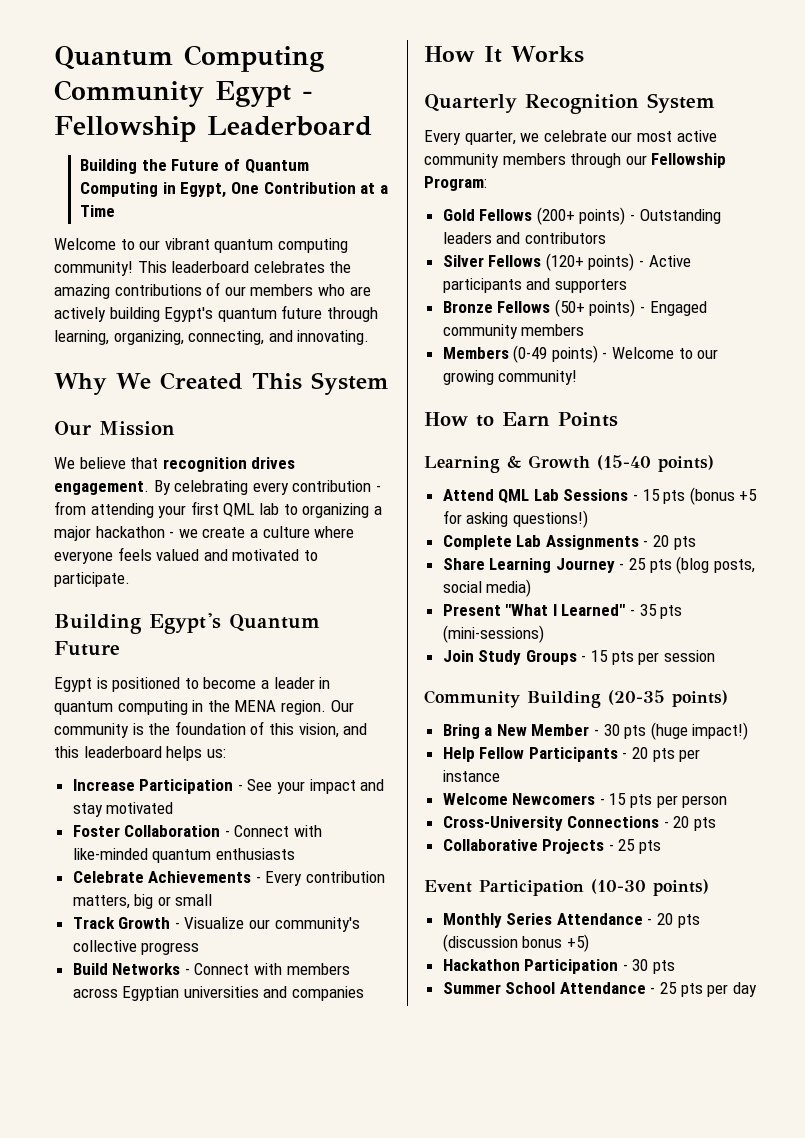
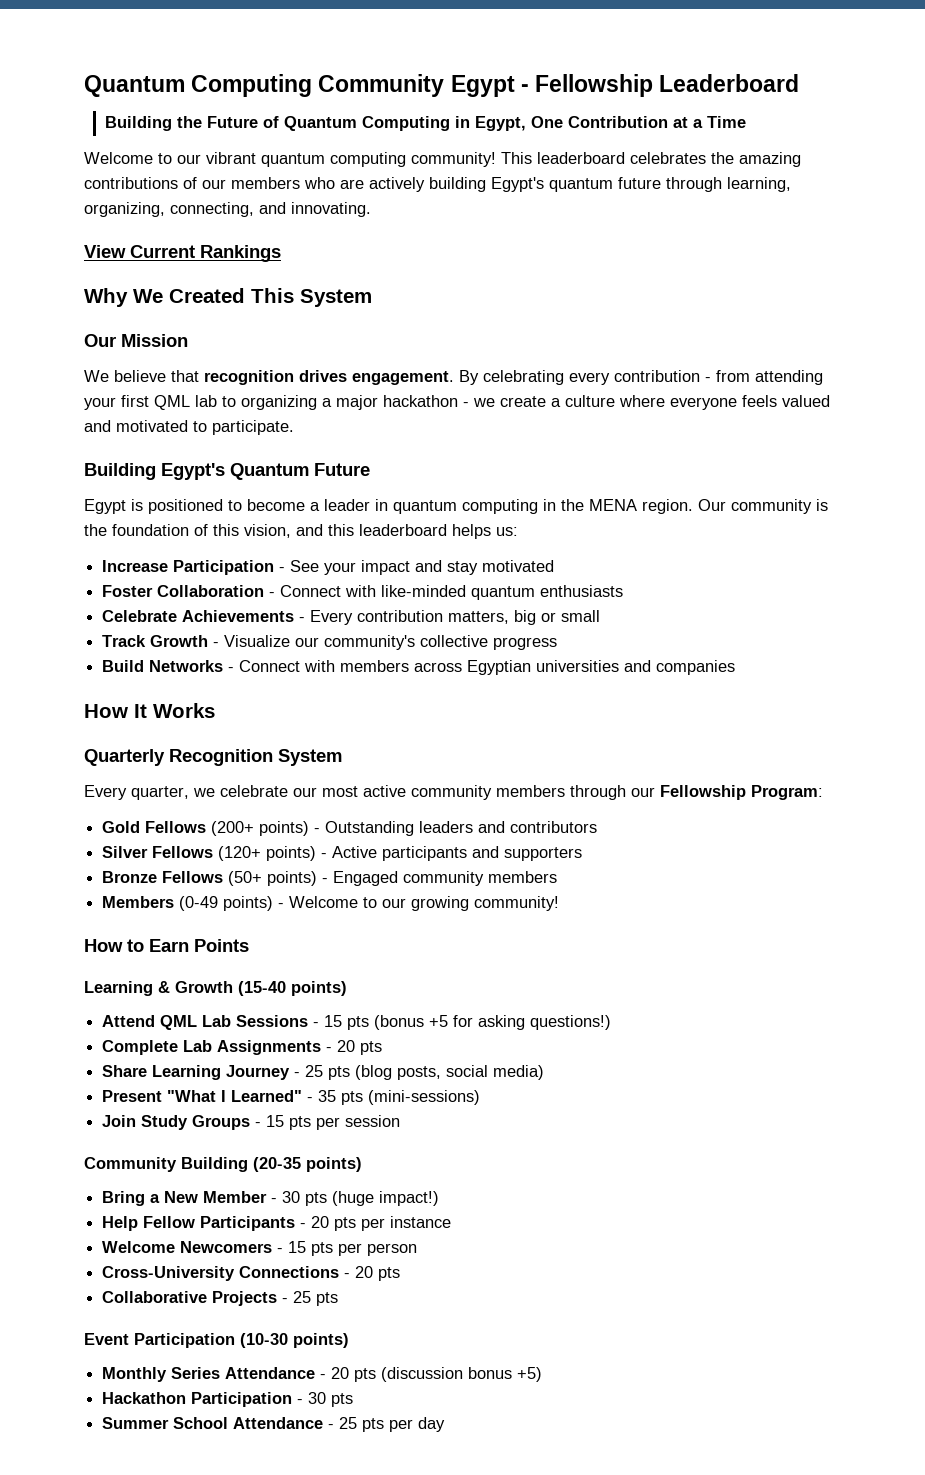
+ View Current Rankings

